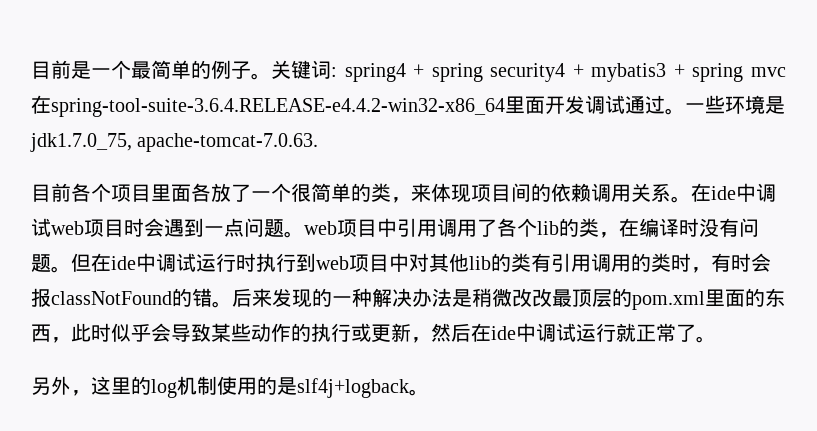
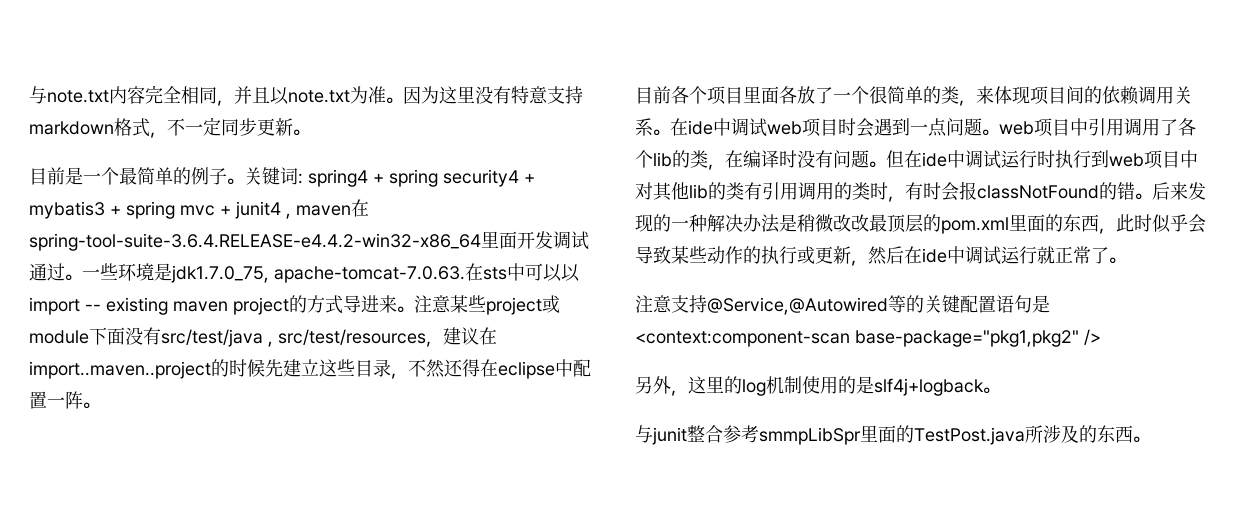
+ 与note.txt内容完全相同，并且以note.txt为准。因为这里没有特意支持markdown格式，不一定同步更新。
- 关键词: spring4 + spring security4 + mybatis3 + spring mvc在spring-tool-suite-3.6.4.RELEASE-e4.4.2-win32-x86_64里面开发调试通过。
+ 关键词: spring4 + spring security4 + mybatis3 + spring mvc + junit4 , maven在spring-tool-suite-3.6.4.RELEASE-e4.4.2-win32-x86_64里面开发调试通过。
- 一些环境是jdk1.7.0_75, apache-tomcat-7.0.63.
+ 一些环境是jdk1.7.0_75, apache-tomcat-7.0.63.在sts中可以以import -- existing maven project的方式导进来。注意某些project或module下面没有src/test/java , src/test/resources，建议在import..maven..project的时候先建立这些目录，不然还得在eclipse中配置一阵。
+ 注意支持@Service,@Autowired等的关键配置语句是<context:component-scan base-package="pkg1,pkg2" />
+ 与junit整合参考smmpLibSpr里面的TestPost.java所涉及的东西。

